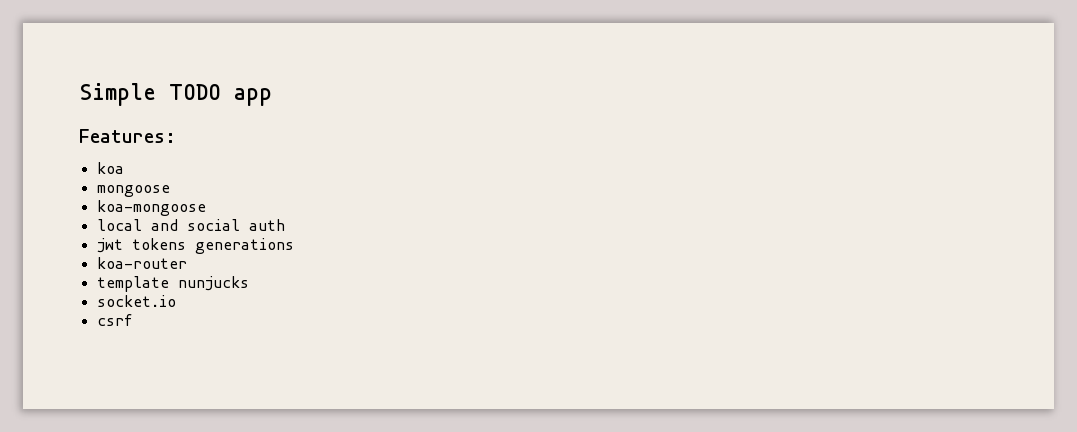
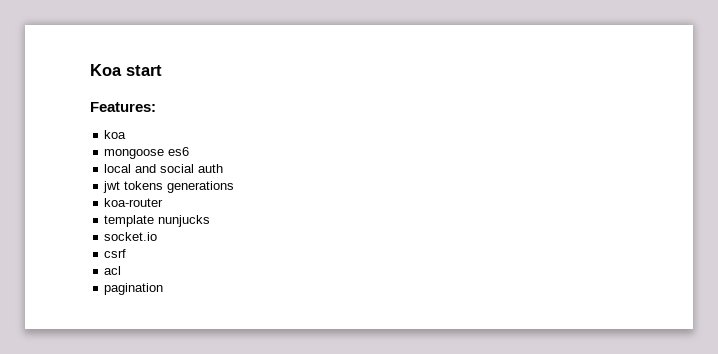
- Simple TODO app
+ Koa start
- mongoose
- koa-mongoose
+ mongoose es6
+ acl
+ pagination

